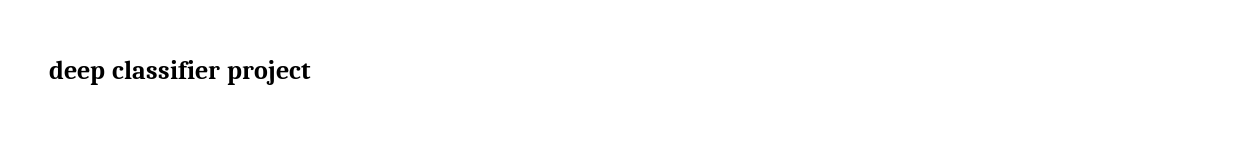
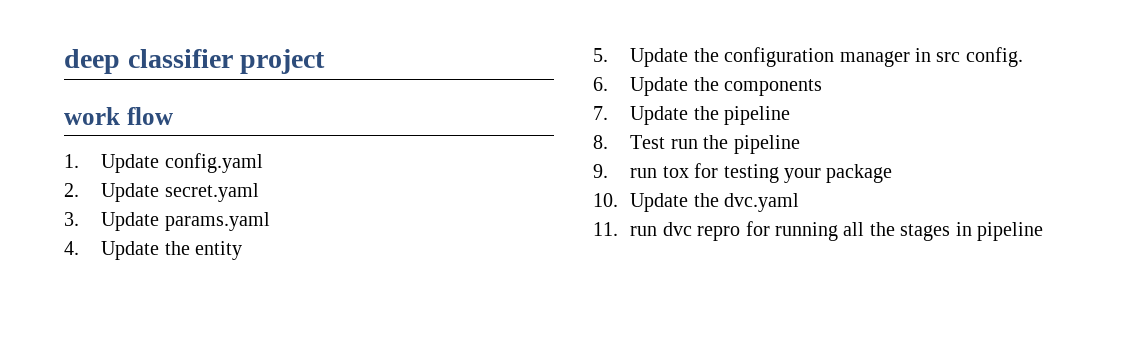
+ work flow
+ 1. Update config.yaml
+ 2. Update secret.yaml
+ 3. Update params.yaml
+ 4. Update the entity
+ 5. Update the configuration manager in src config.
+ 6. Update the components
+ 7. Update the pipeline
+ 8. Test run the pipeline
+ 9. run tox for testing your package
+ 10. Update the dvc.yaml
+ 11. run dvc repro for running all the stages in pipeline

